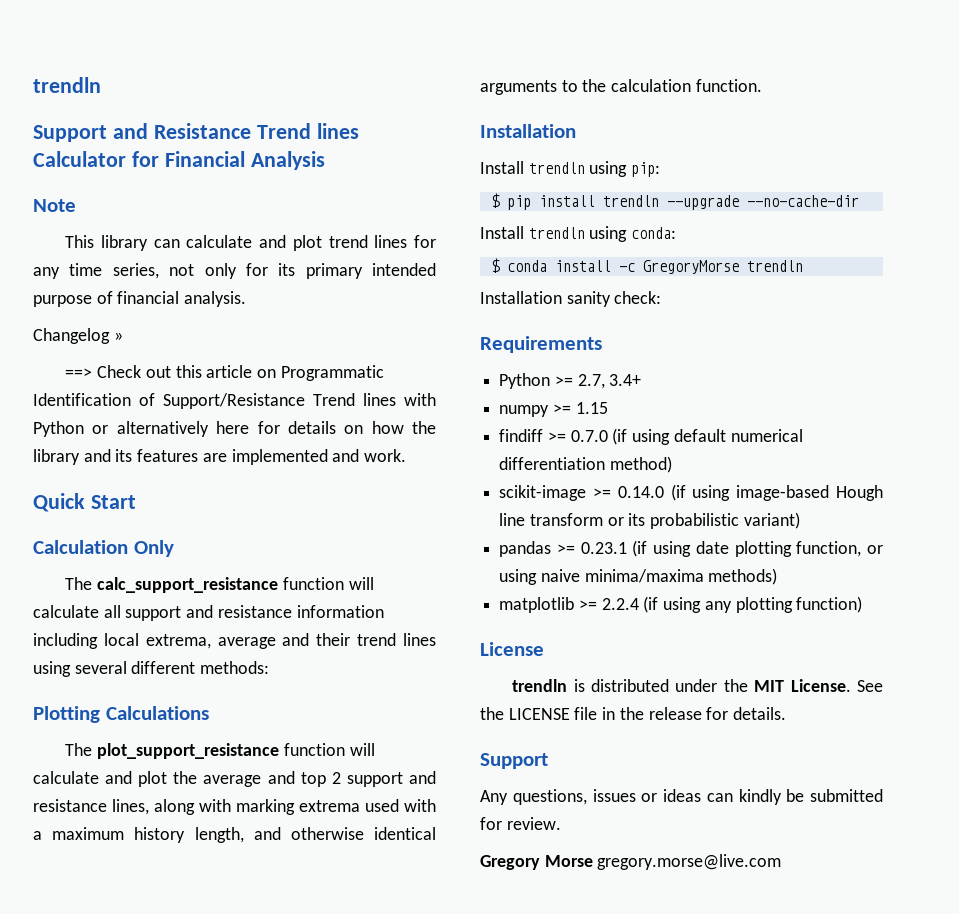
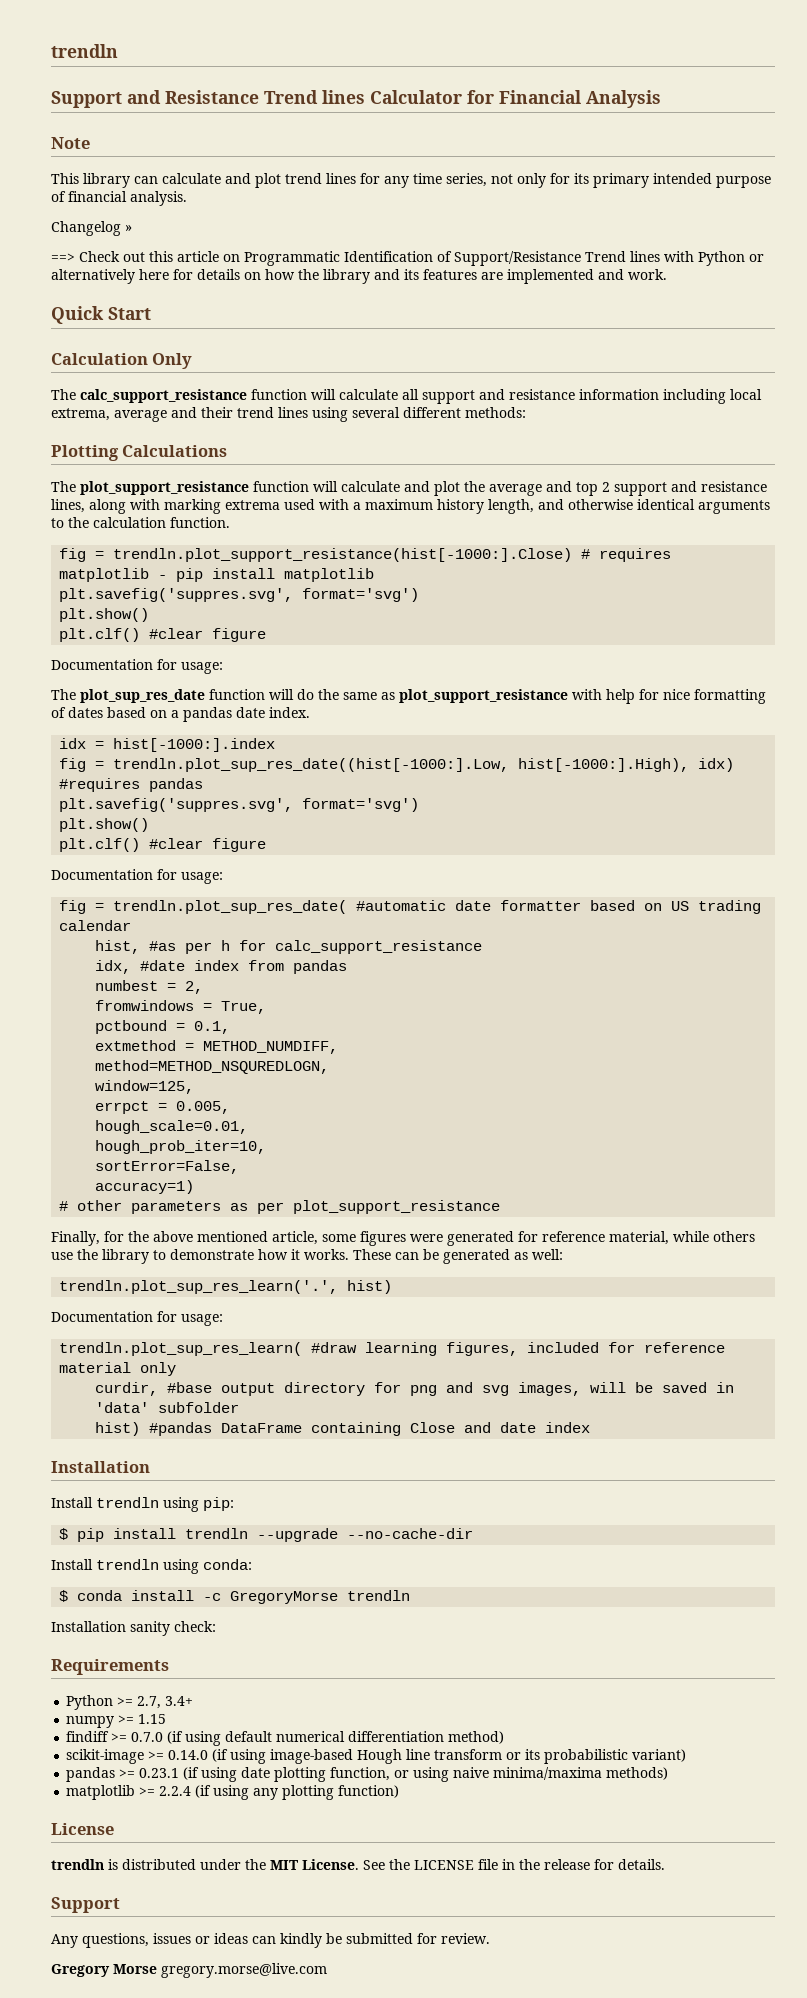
+ fig = trendln.plot_support_resistance(hist[-1000:].Close) # requires matplotlib - pip install matplotlib
+ plt.savefig('suppres.svg', format='svg')
+ plt.show()
+ plt.clf() #clear figure
+ Documentation for usage:
+ The plot_sup_res_date function will do the same as plot_support_resistance with help for nice formatting of dates based on a pandas date index.
+ idx = hist[-1000:].index
+ fig = trendln.plot_sup_res_date((hist[-1000:].Low, hist[-1000:].High), idx) #requires pandas
+ plt.savefig('suppres.svg', format='svg')
+ plt.show()
+ plt.clf() #clear figure
+ Documentation for usage:
+ fig = trendln.plot_sup_res_date( #automatic date formatter based on US trading calendar
+ hist, #as per h for calc_support_resistance
+ idx, #date index from pandas
+ numbest = 2,
+ fromwindows = True,
+ pctbound = 0.1,
+ extmethod = METHOD_NUMDIFF,
+ method=METHOD_NSQUREDLOGN,
+ window=125,
+ errpct = 0.005,
+ hough_scale=0.01,
+ hough_prob_iter=10,
+ sortError=False,
+ accuracy=1)
+ # other parameters as per plot_support_resistance
+ Finally, for the above mentioned article, some figures were generated for reference material, while others use the library to demonstrate how it works. These can be generated as well:
+ trendln.plot_sup_res_learn('.', hist)
+ Documentation for usage:
+ trendln.plot_sup_res_learn( #draw learning figures, included for reference material only
+ curdir, #base output directory for png and svg images, will be saved in 'data' subfolder
+ hist) #pandas DataFrame containing Close and date index

